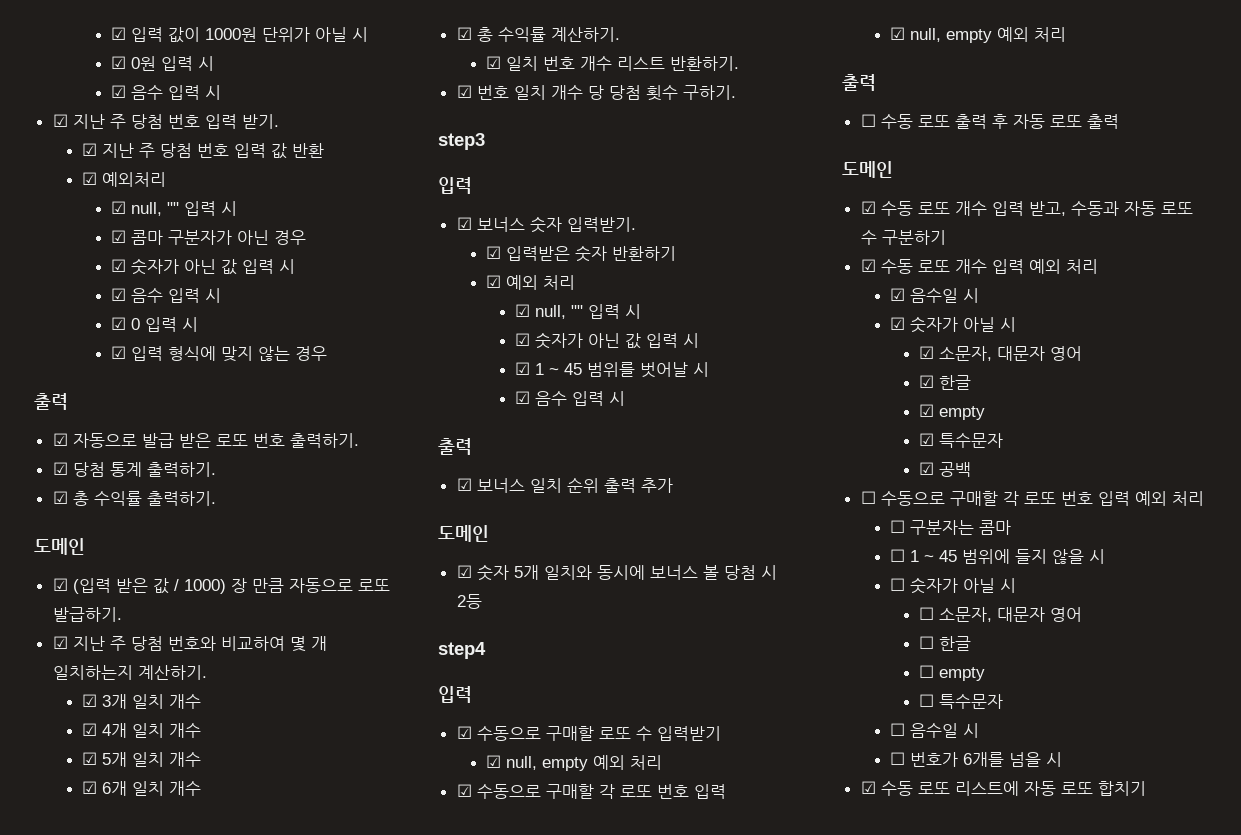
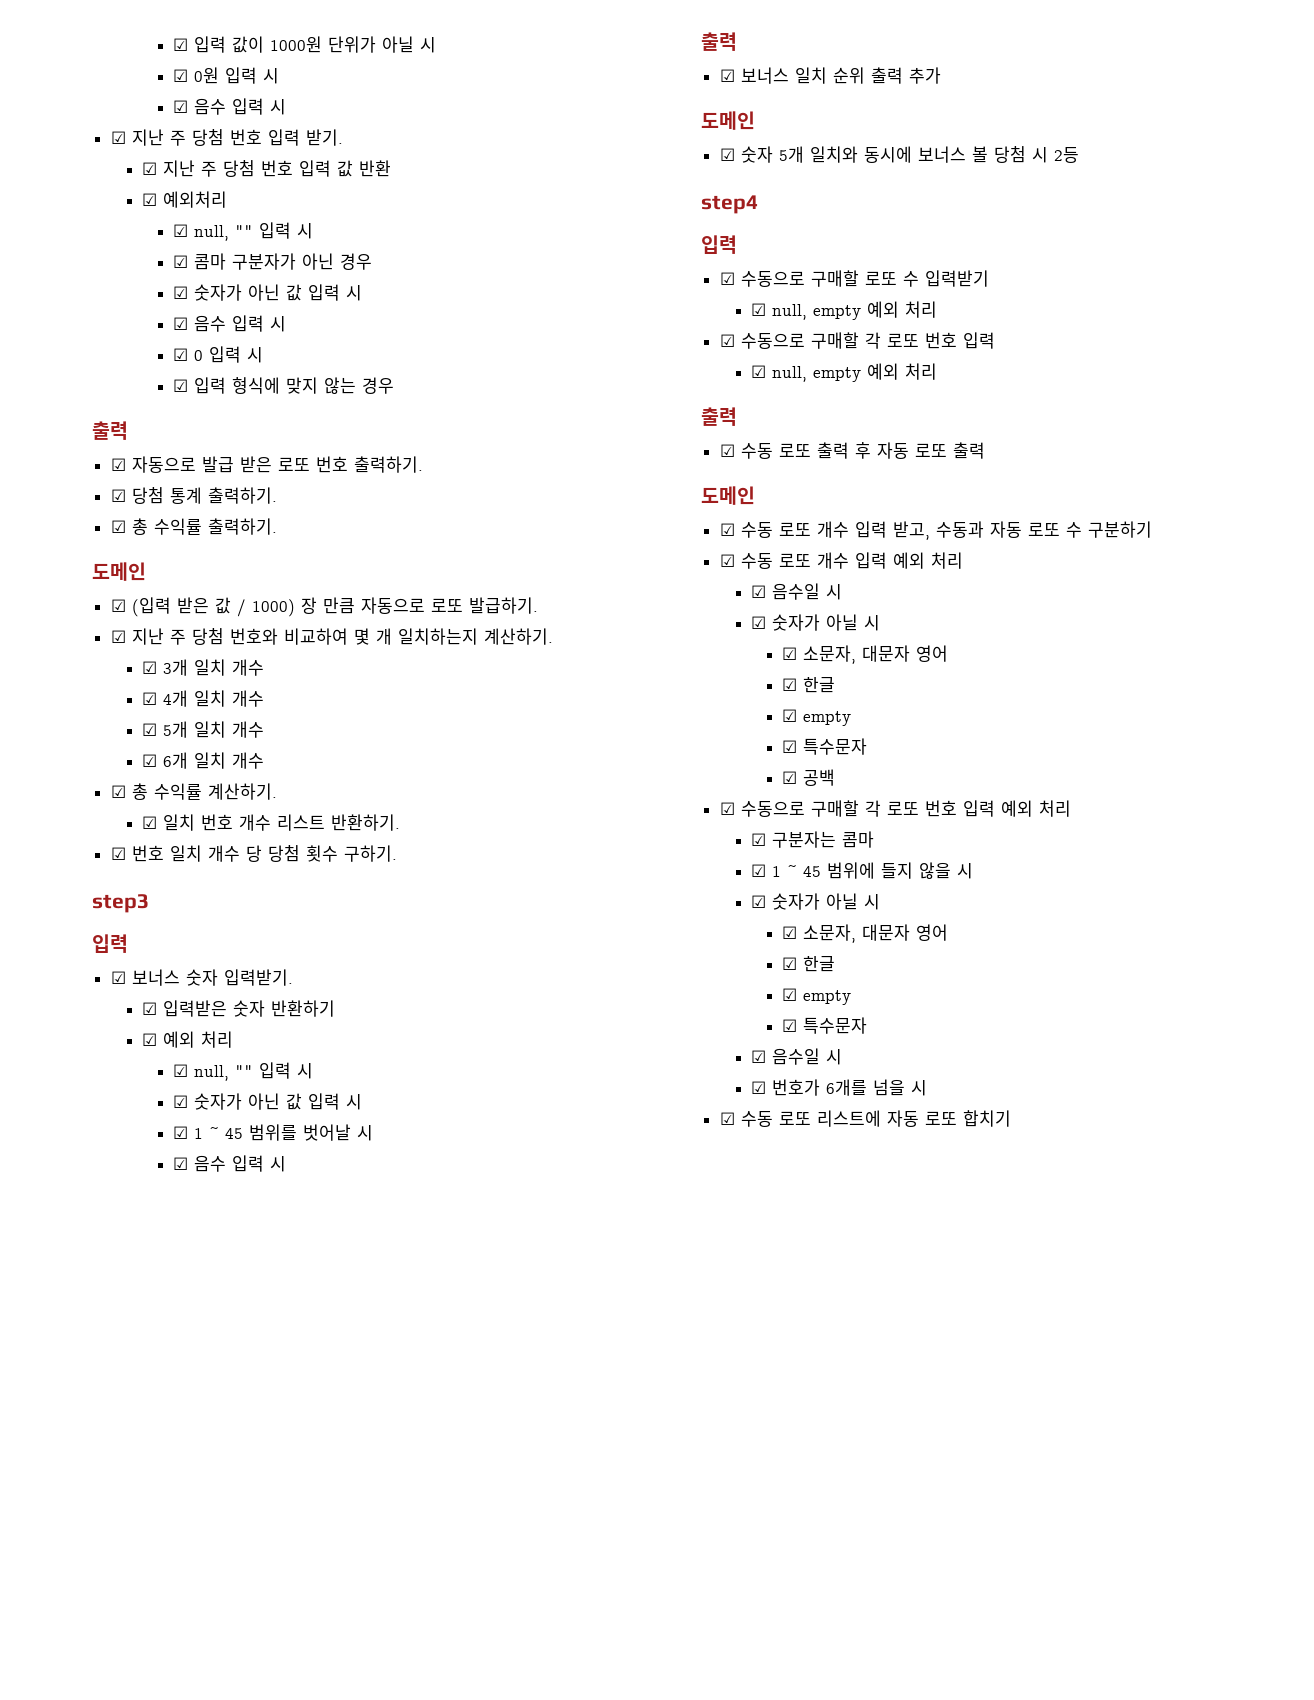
- ☐ 수동 로또 출력 후 자동 로또 출력
+ ☑ 수동 로또 출력 후 자동 로또 출력
- ☐ 수동으로 구매할 각 로또 번호 입력 예외 처리
+ ☑ 수동으로 구매할 각 로또 번호 입력 예외 처리
- ☐ 구분자는 콤마
+ ☑ 구분자는 콤마
- ☐ 1 ~ 45 범위에 들지 않을 시
- ☐ 숫자가 아닐 시
- ☐ 소문자, 대문자 영어
- ☐ 한글
- ☐ empty
- ☐ 특수문자
- ☐ 음수일 시
- ☐ 번호가 6개를 넘을 시
+ ☑ 1 ~ 45 범위에 들지 않을 시
+ ☑ 숫자가 아닐 시
+ ☑ 소문자, 대문자 영어
+ ☑ 한글
+ ☑ empty
+ ☑ 특수문자
+ ☑ 음수일 시
+ ☑ 번호가 6개를 넘을 시

